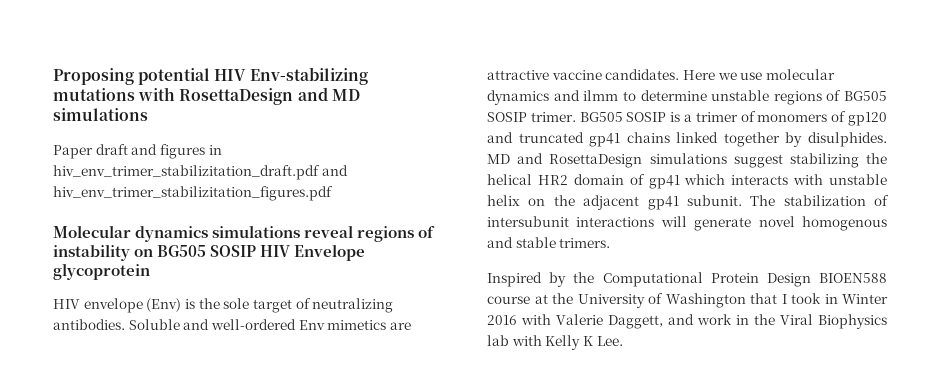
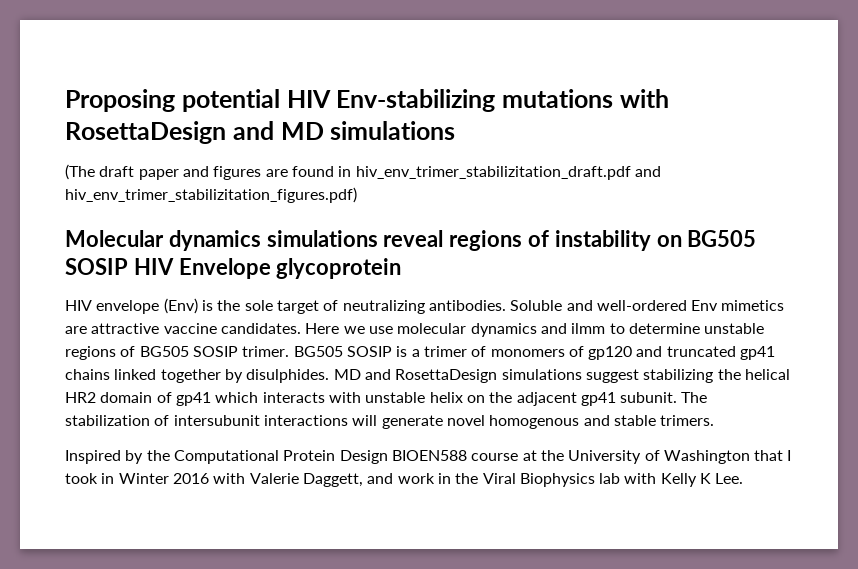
- Paper draft and figures in hiv_env_trimer_stabilizitation_draft.pdf and hiv_env_trimer_stabilizitation_figures.pdf
+ (The draft paper and figures are found in hiv_env_trimer_stabilizitation_draft.pdf and hiv_env_trimer_stabilizitation_figures.pdf)

